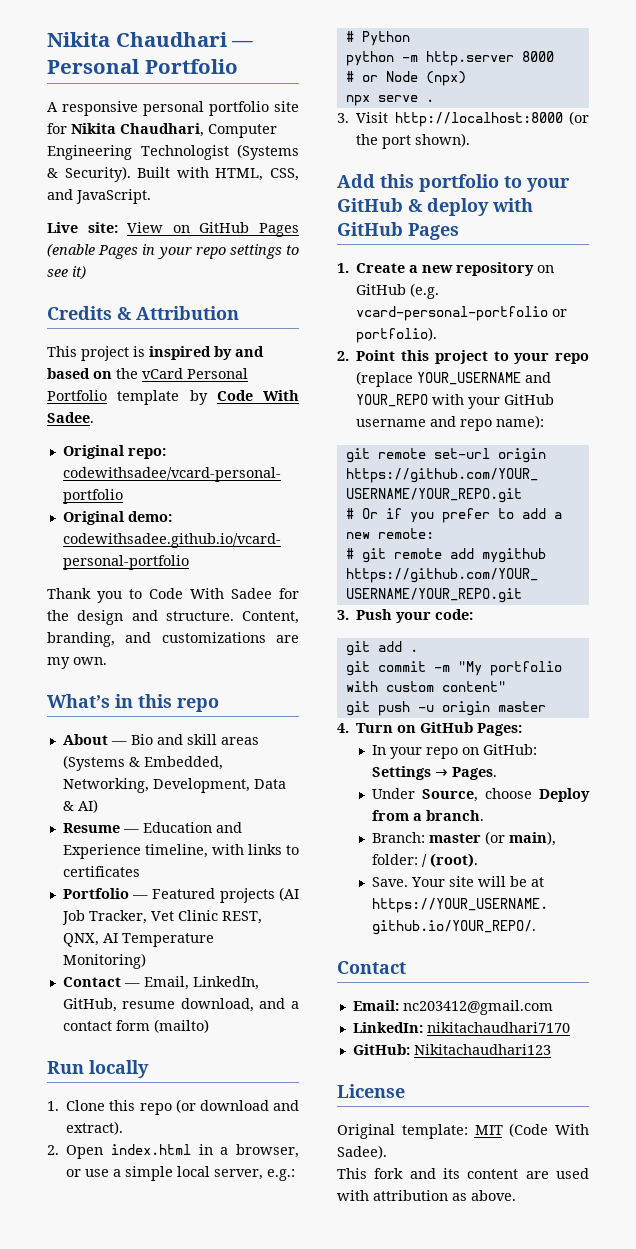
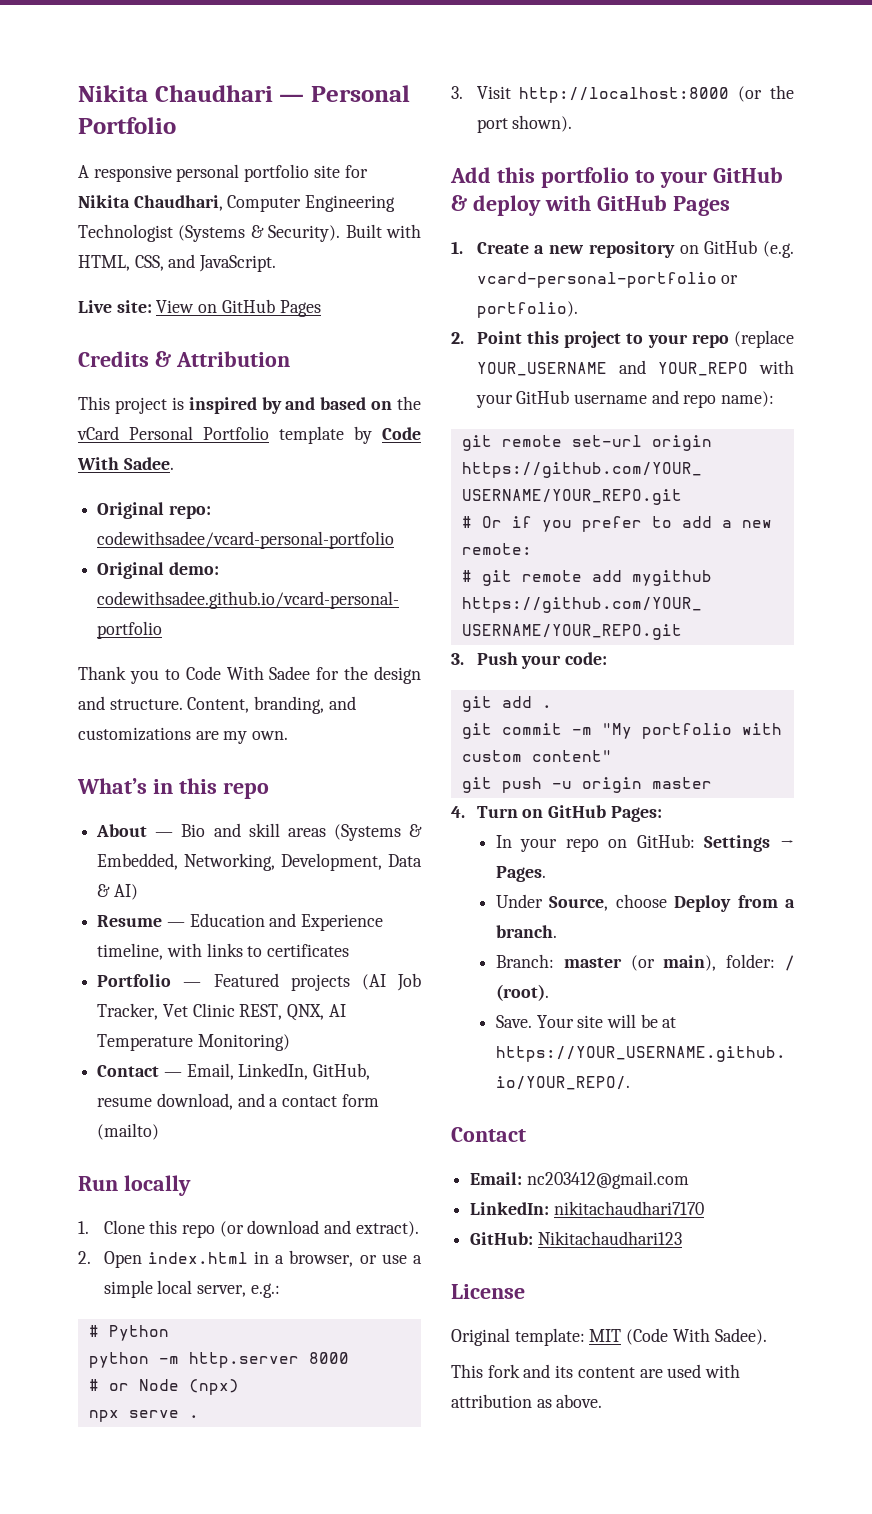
- Live site: View on GitHub Pages (enable Pages in your repo settings to see it)
+ Live site: View on GitHub Pages

